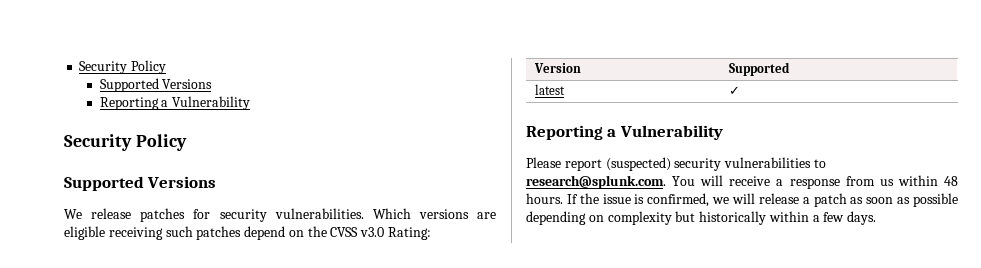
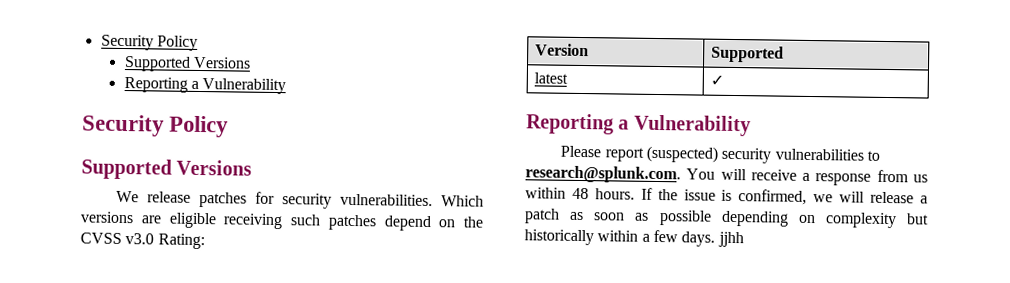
- If the issue is confirmed, we will release a patch as soon as possible depending on complexity but historically within a few days.
+ If the issue is confirmed, we will release a patch as soon as possible depending on complexity but historically within a few days. jjhh

